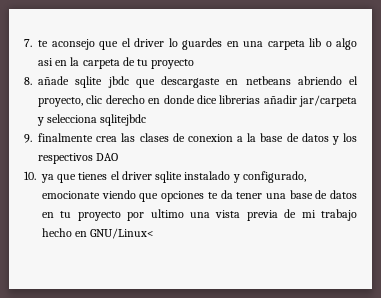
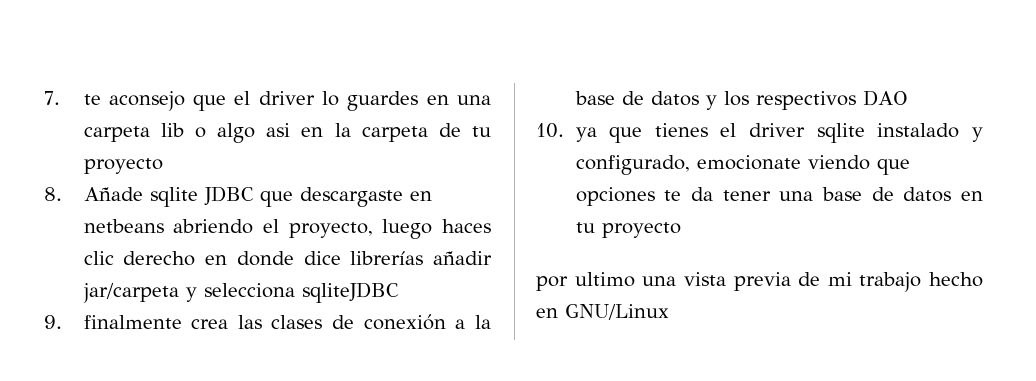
- 8. añade sqlite jbdc que descargaste en netbeans abriendo el proyecto, clic derecho en donde dice librerias añadir jar/carpeta y selecciona sqlitejbdc
+ 8. Añade sqlite JDBC que descargaste en netbeans abriendo el proyecto, luego haces clic derecho en donde dice librerías añadir jar/carpeta y selecciona sqliteJDBC
- 9. finalmente crea las clases de conexion a la base de datos y los respectivos DAO
+ 9. finalmente crea las clases de conexión a la base de datos y los respectivos DAO
- 10. ya que tienes el driver sqlite instalado y configurado, emocionate viendo que opciones te da tener una base de datos en tu proyecto por ultimo una vista previa de mi trabajo hecho en GNU/Linux<
+ 10. ya que tienes el driver sqlite instalado y configurado, emocionate viendo que opciones te da tener una base de datos en tu proyecto
+ por ultimo una vista previa de mi trabajo hecho en GNU/Linux

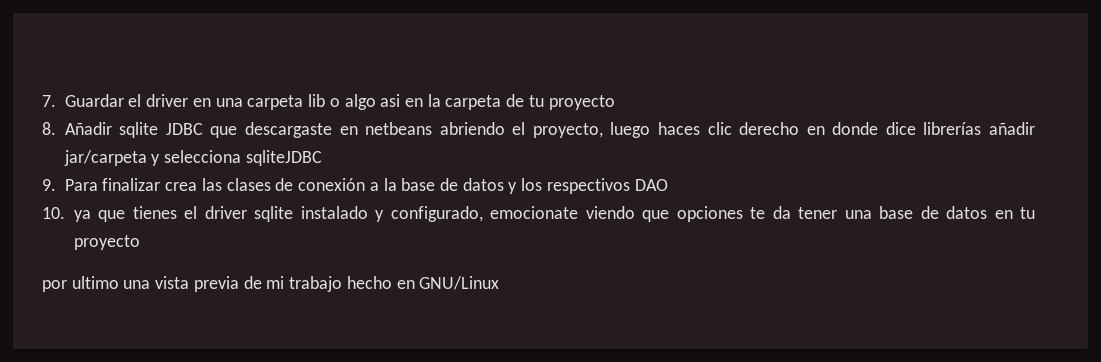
- 7. te aconsejo que el driver lo guardes en una carpeta lib o algo asi en la carpeta de tu proyecto
+ 7. Guardar el driver en una carpeta lib o algo asi en la carpeta de tu proyecto
- 8. Añade sqlite JDBC que descargaste en netbeans abriendo el proyecto, luego haces clic derecho en donde dice librerías añadir jar/carpeta y selecciona sqliteJDBC
+ 8. Añadir sqlite JDBC que descargaste en netbeans abriendo el proyecto, luego haces clic derecho en donde dice librerías añadir jar/carpeta y selecciona sqliteJDBC
- 9. finalmente crea las clases de conexión a la base de datos y los respectivos DAO
+ 9. Para finalizar crea las clases de conexión a la base de datos y los respectivos DAO

